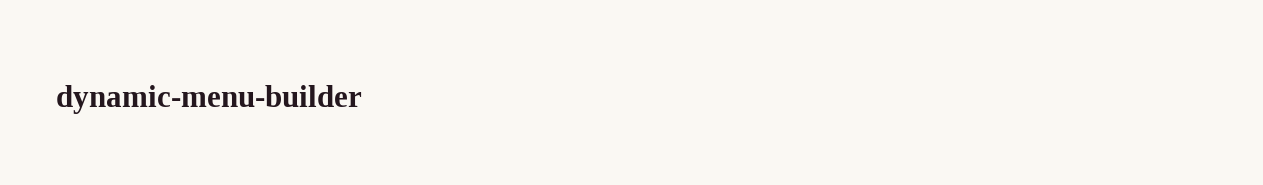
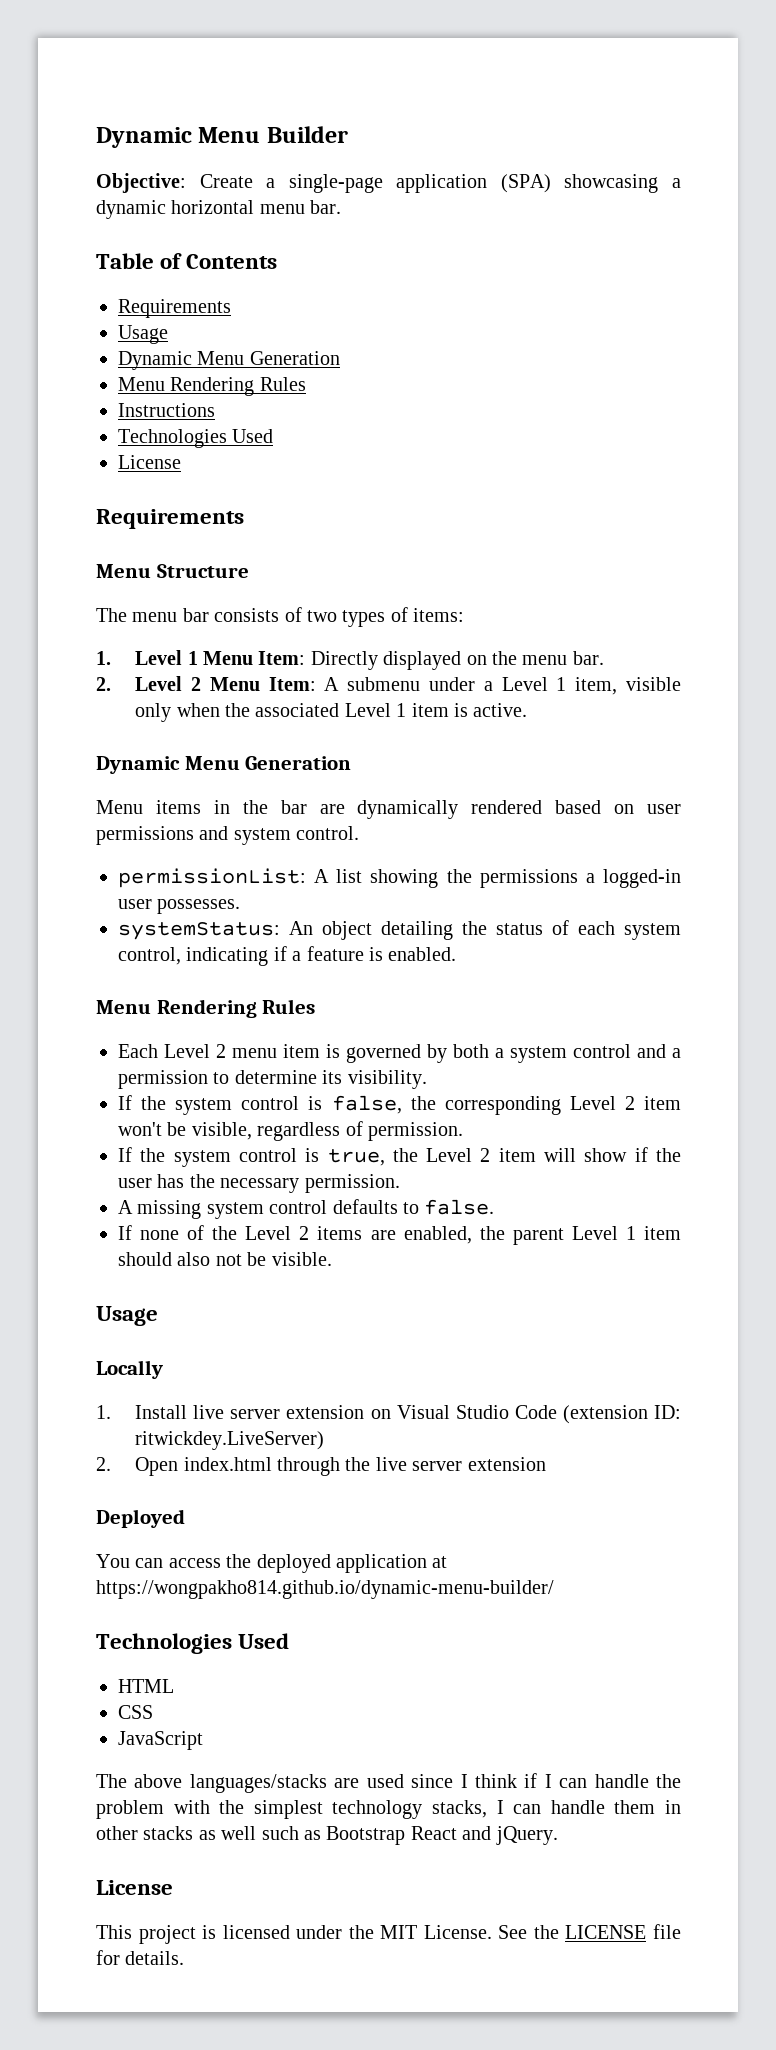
- dynamic-menu-builder
+ Dynamic Menu Builder
+ Objective: Create a single-page application (SPA) showcasing a dynamic horizontal menu bar.
+ Table of Contents
+ Requirements
+ Usage
+ Dynamic Menu Generation
+ Menu Rendering Rules
+ Instructions
+ Technologies Used
+ License
+ Requirements
+ Menu Structure
+ The menu bar consists of two types of items:
+ 1. Level 1 Menu Item: Directly displayed on the menu bar.
+ 2. Level 2 Menu Item: A submenu under a Level 1 item, visible only when the associated Level 1 item is active.
+ Dynamic Menu Generation
+ Menu items in the bar are dynamically rendered based on user permissions and system control.
+ permissionList: A list showing the permissions a logged-in user possesses.
+ systemStatus: An object detailing the status of each system control, indicating if a feature is enabled.
+ Menu Rendering Rules
+ Each Level 2 menu item is governed by both a system control and a permission to determine its visibility.
+ If the system control is false, the corresponding Level 2 item won't be visible, regardless of permission.
+ If the system control is true, the Level 2 item will show if the user has the necessary permission.
+ A missing system control defaults to false.
+ If none of the Level 2 items are enabled, the parent Level 1 item should also not be visible.
+ Usage
+ Locally
+ 1. Install live server extension on Visual Studio Code (extension ID: ritwickdey.LiveServer)
+ 2. Open index.html through the live server extension
+ Deployed
+ You can access the deployed application at https://wongpakho814.github.io/dynamic-menu-builder/
+ Technologies Used
+ HTML
+ CSS
+ JavaScript
+ The above languages/stacks are used since I think if I can handle the problem with the simplest technology stacks, I can handle them in other stacks as well such as Bootstrap React and jQuery.
+ License
+ This project is licensed under the MIT License. See the LICENSE file for details.

